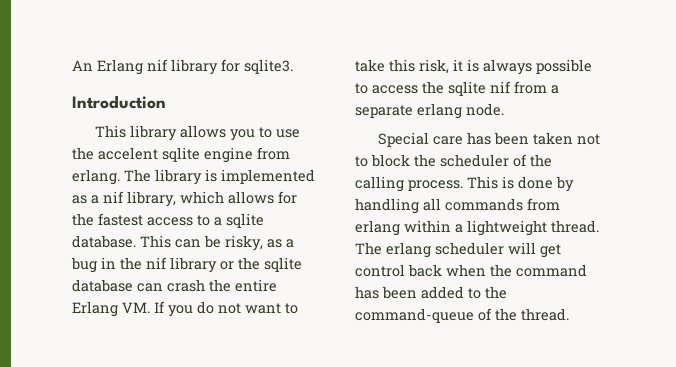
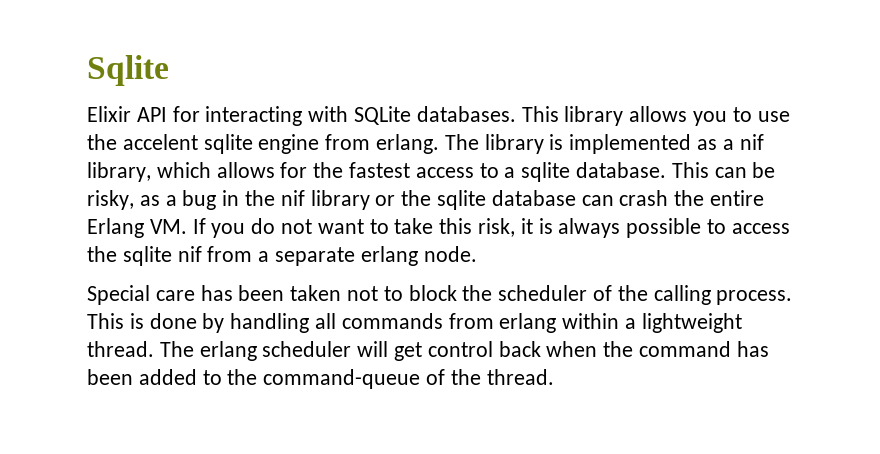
- An Erlang nif library for sqlite3.
- Introduction
- This library allows you to use the accelent sqlite engine from erlang.
+ Sqlite
+ Elixir API for interacting with SQLite databases. This library allows you to use the accelent sqlite engine from erlang.

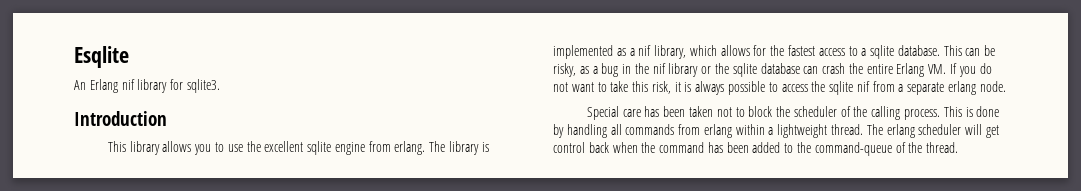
- Sqlite
- Elixir API for interacting with SQLite databases. This library allows you to use the accelent sqlite engine from erlang.
+ Esqlite
+ An Erlang nif library for sqlite3.
+ Introduction
+ This library allows you to use the excellent sqlite engine from erlang.

